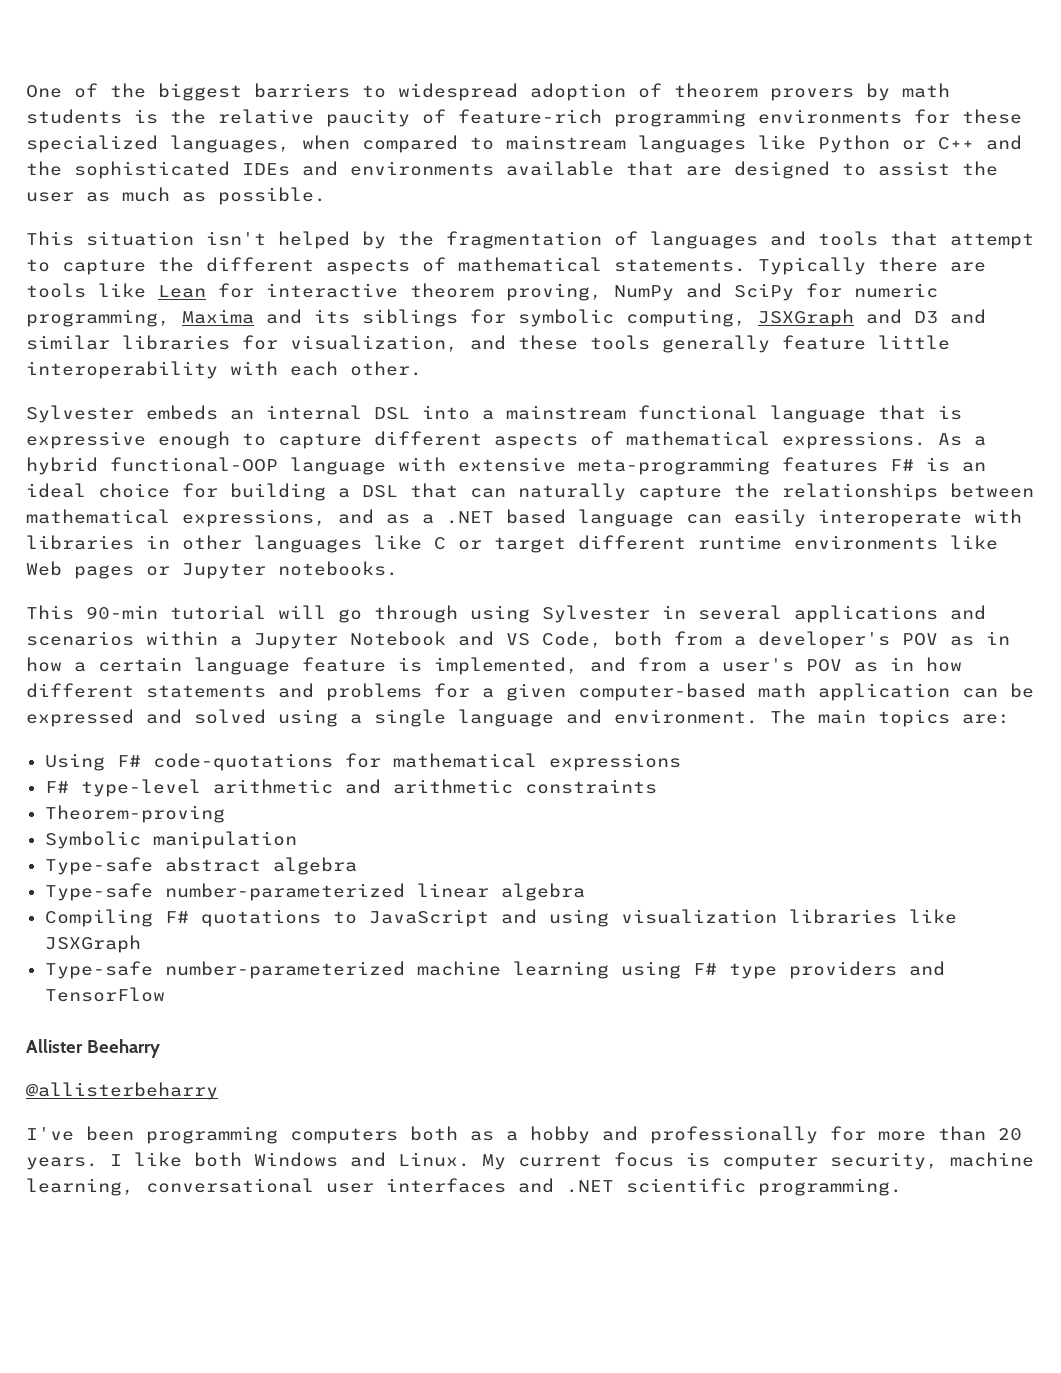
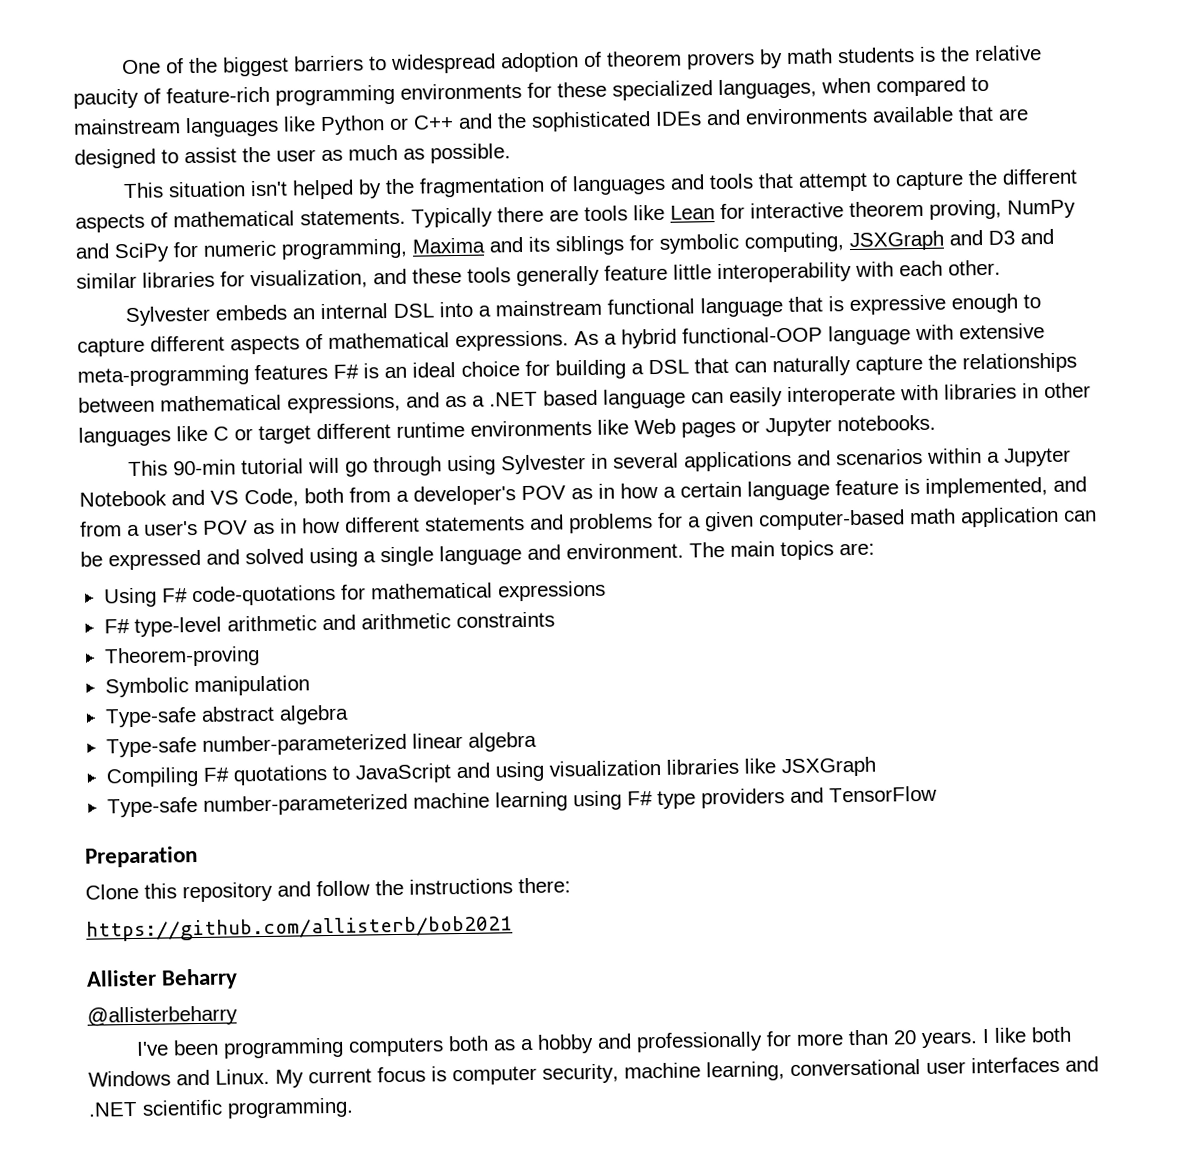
+ Preparation
+ Clone this repository and follow the instructions there:
+ https://github.com/allisterb/bob2021
- Allister Beeharry
+ Allister Beharry

